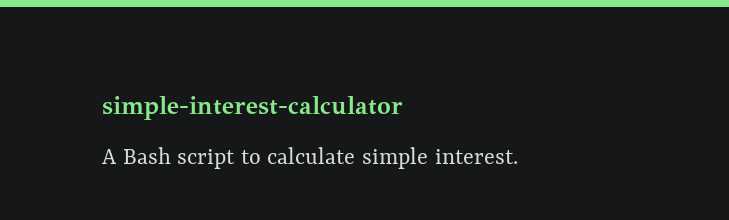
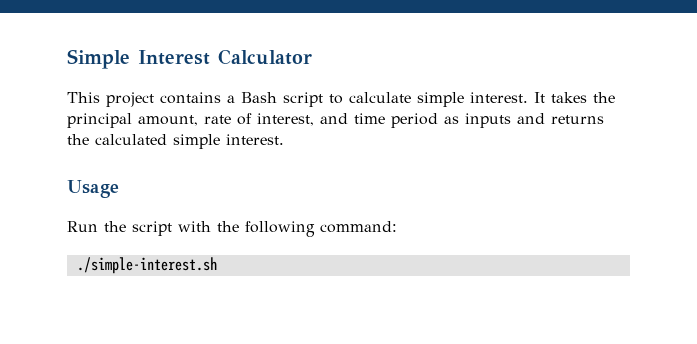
- simple-interest-calculator
- A Bash script to calculate simple interest.
+ Simple Interest Calculator
+ This project contains a Bash script to calculate simple interest.
+ It takes the principal amount, rate of interest, and time period as inputs and returns the calculated simple interest.
+ Usage
+ Run the script with the following command:
+ ./simple-interest.sh

